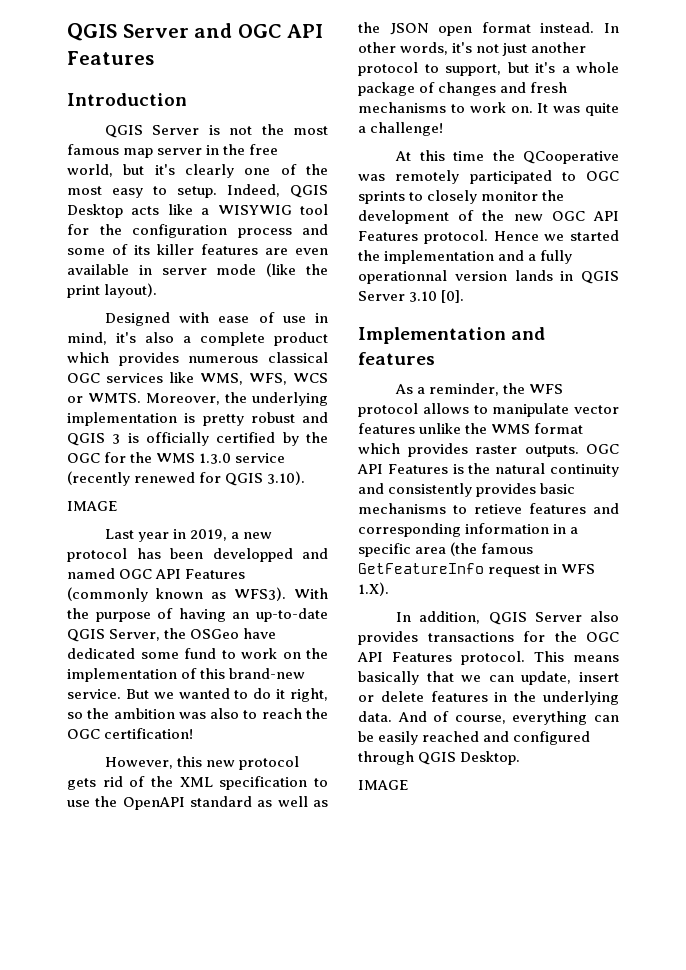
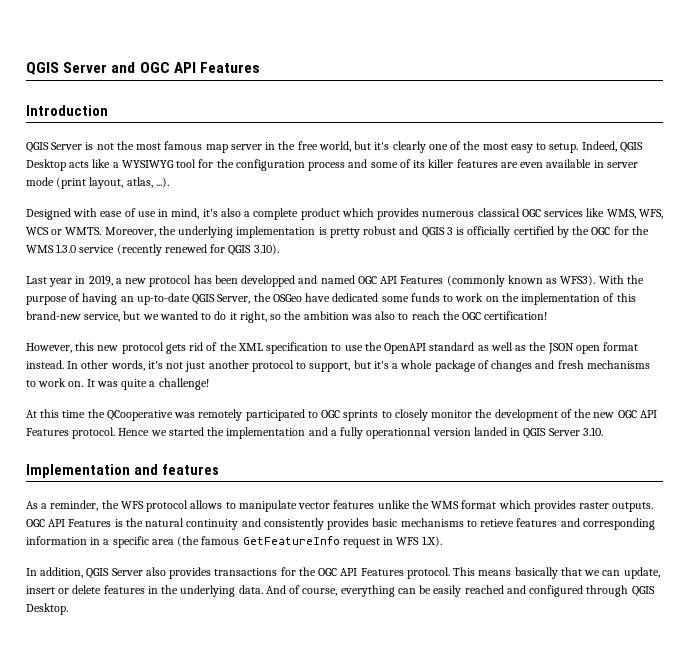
- Indeed, QGIS Desktop acts like a WISYWIG tool for the configuration process and some of its killer features are even available in server mode (like the print layout).
+ Indeed, QGIS Desktop acts like a WYSIWYG tool for the configuration process and some of its killer features are even available in server mode (print layout, atlas, ...).
  Moreover, the underlying implementation is pretty robust and QGIS 3 is officially certified by the OGC for the WMS 1.3.0 service (recently renewed for QGIS 3.10).
- IMAGE
- With the purpose of having an up-to-date QGIS Server, the OSGeo have dedicated some fund to work on the implementation of this brand-new service. But we wanted to do it right, so the ambition was also to reach the OGC certification!
+ With the purpose of having an up-to-date QGIS Server, the OSGeo have dedicated some funds to work on the implementation of this brand-new service, but we wanted to do it right, so the ambition was also to reach the OGC certification!
- Hence we started the implementation and a fully operationnal version lands in QGIS Server 3.10 [0].
+ Hence we started the implementation and a fully operationnal version landed in QGIS Server 3.10.
  And of course, everything can be easily reached and configured through QGIS Desktop.
- IMAGE

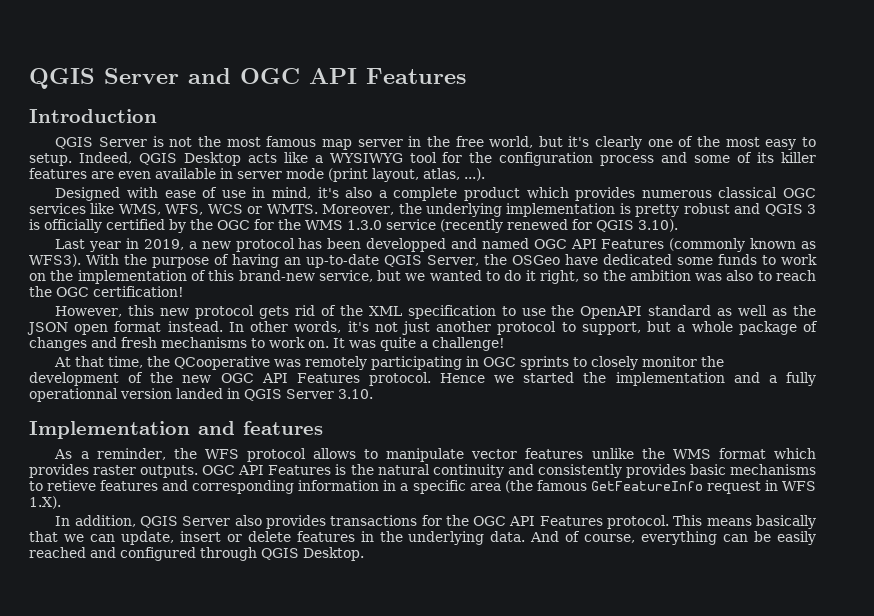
- In other words, it's not just another protocol to support, but it's a whole package of changes and fresh mechanisms to work on.
+ In other words, it's not just another protocol to support, but a whole package of changes and fresh mechanisms to work on.
- At this time the QCooperative was remotely participated to OGC sprints to closely monitor the development of the new OGC API Features protocol.
+ At that time, the QCooperative was remotely participating in OGC sprints to closely monitor the development of the new OGC API Features protocol.

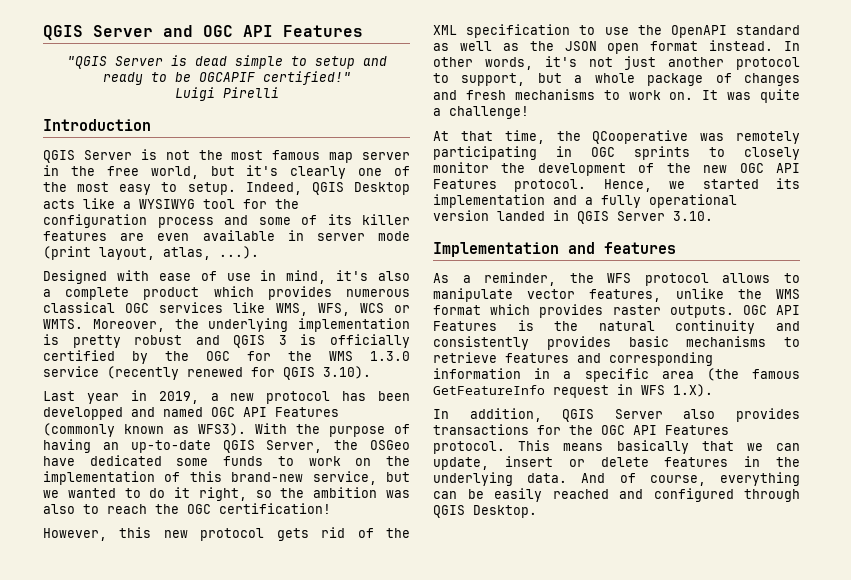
+ "QGIS Server is dead simple to setup and ready to be OGCAPIF certified!"
+ Luigi Pirelli
- Hence we started the implementation and a fully operationnal version landed in QGIS Server 3.10.
+ Hence, we started its implementation and a fully operational version landed in QGIS Server 3.10.
- As a reminder, the WFS protocol allows to manipulate vector features unlike the WMS format which provides raster outputs.
+ As a reminder, the WFS protocol allows to manipulate vector features, unlike the WMS format which provides raster outputs.
- OGC API Features is the natural continuity and consistently provides basic mechanisms to retieve features and corresponding information in a specific area (the famous GetFeatureInfo request in WFS 1.X).
+ OGC API Features is the natural continuity and consistently provides basic mechanisms to retrieve features and corresponding information in a specific area (the famous GetFeatureInfo request in WFS 1.X).

